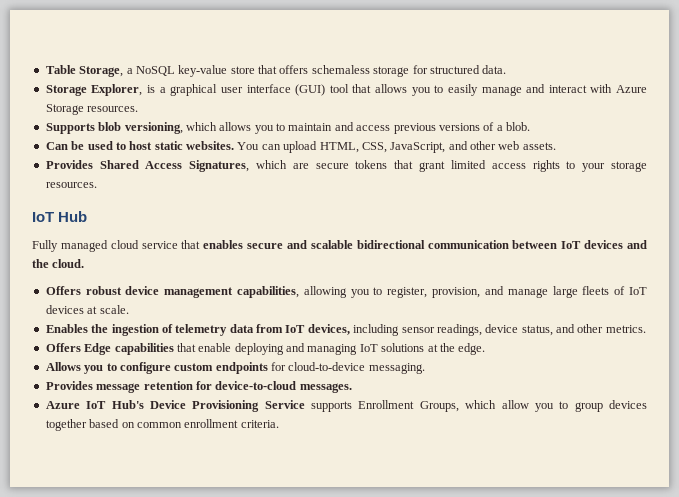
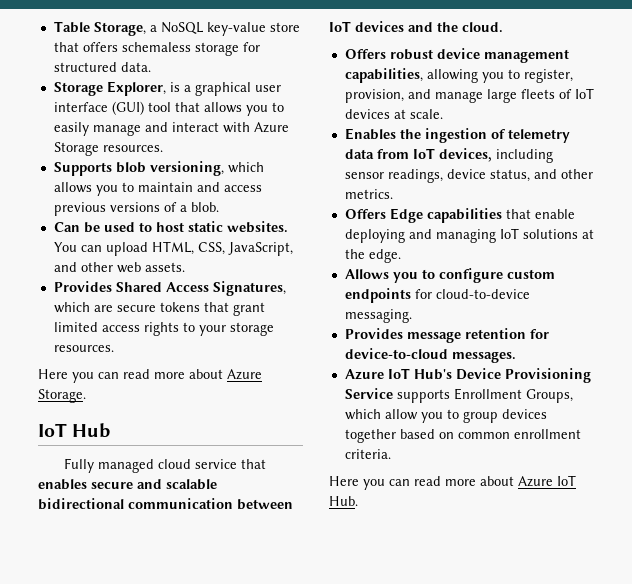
+ Here you can read more about Azure Storage.
+ Here you can read more about Azure IoT Hub.

